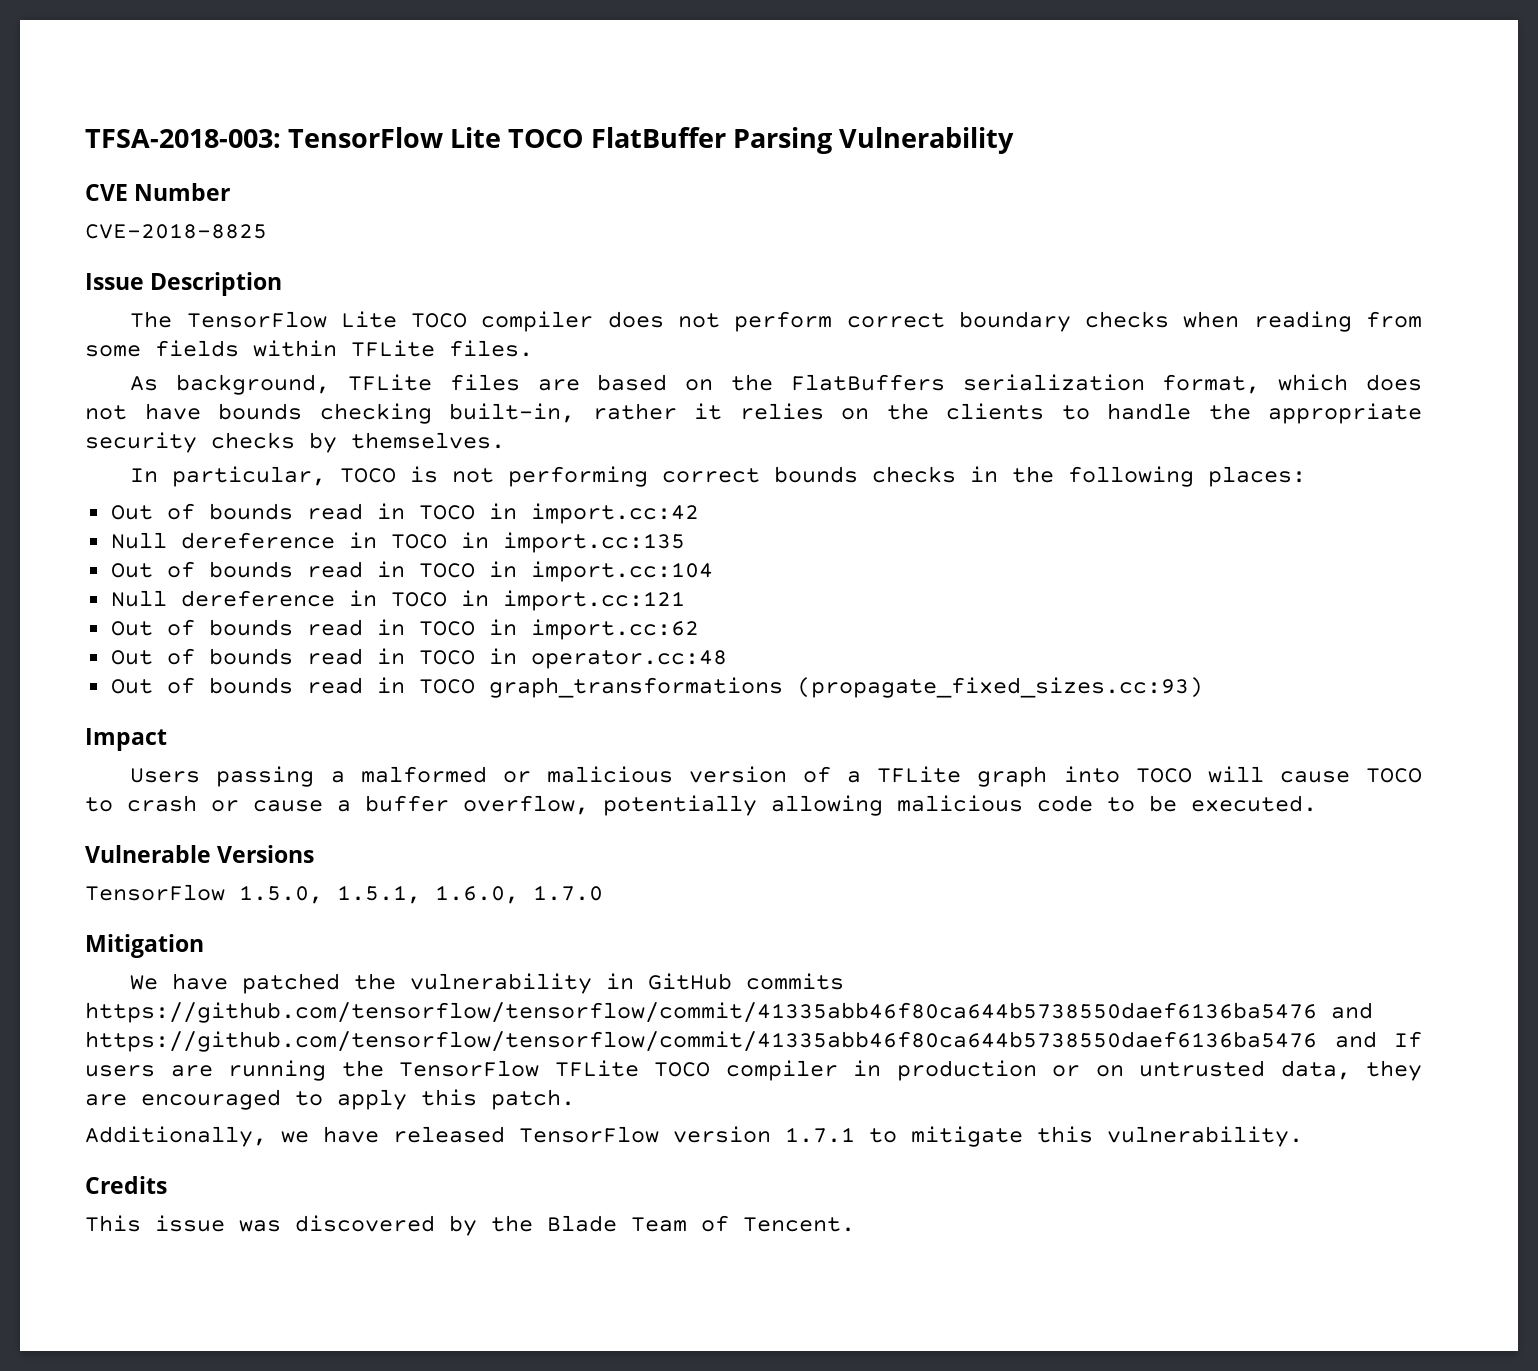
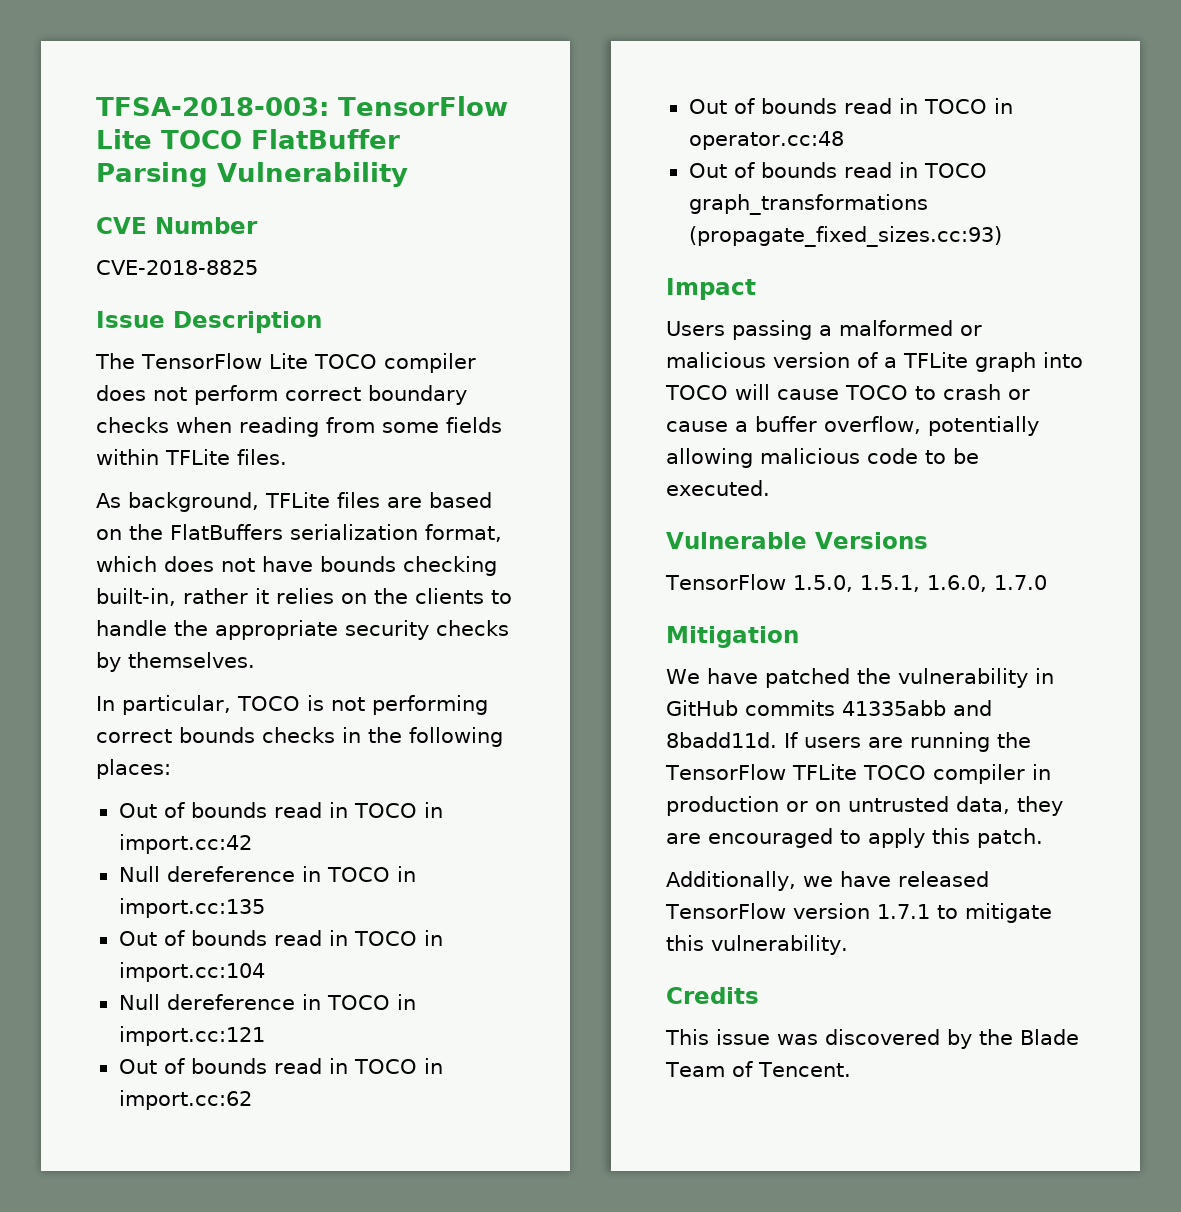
- We have patched the vulnerability in GitHub commits https://github.com/tensorflow/tensorflow/commit/41335abb46f80ca644b5738550daef6136ba5476 and https://github.com/tensorflow/tensorflow/commit/41335abb46f80ca644b5738550daef6136ba5476 and If users are running the TensorFlow TFLite TOCO compiler in production or on untrusted data, they are encouraged to apply this patch.
+ We have patched the vulnerability in GitHub commits 41335abb and 8badd11d. If users are running the TensorFlow TFLite TOCO compiler in production or on untrusted data, they are encouraged to apply this patch.

